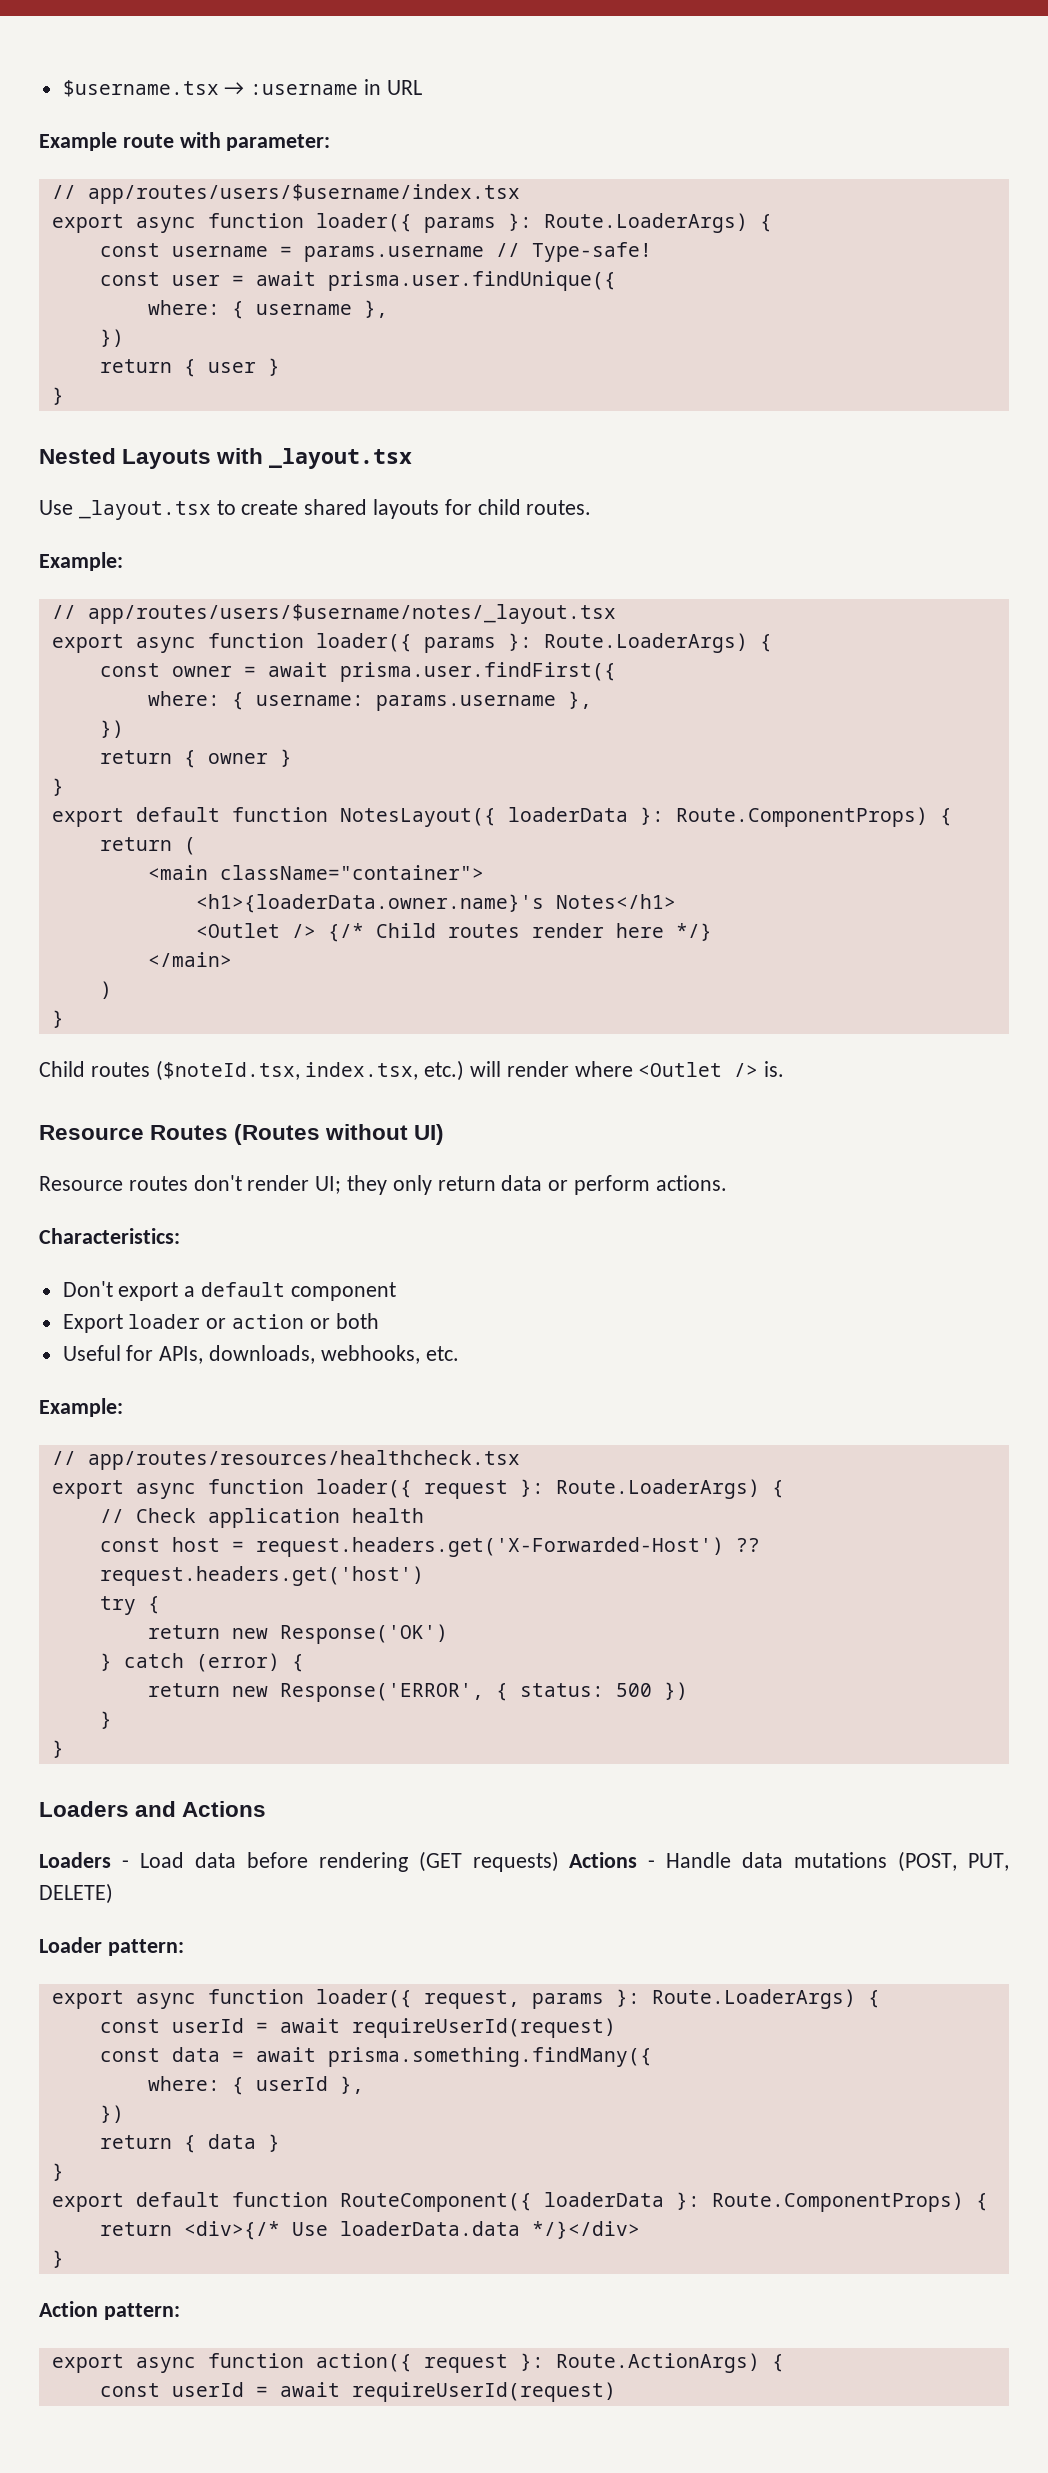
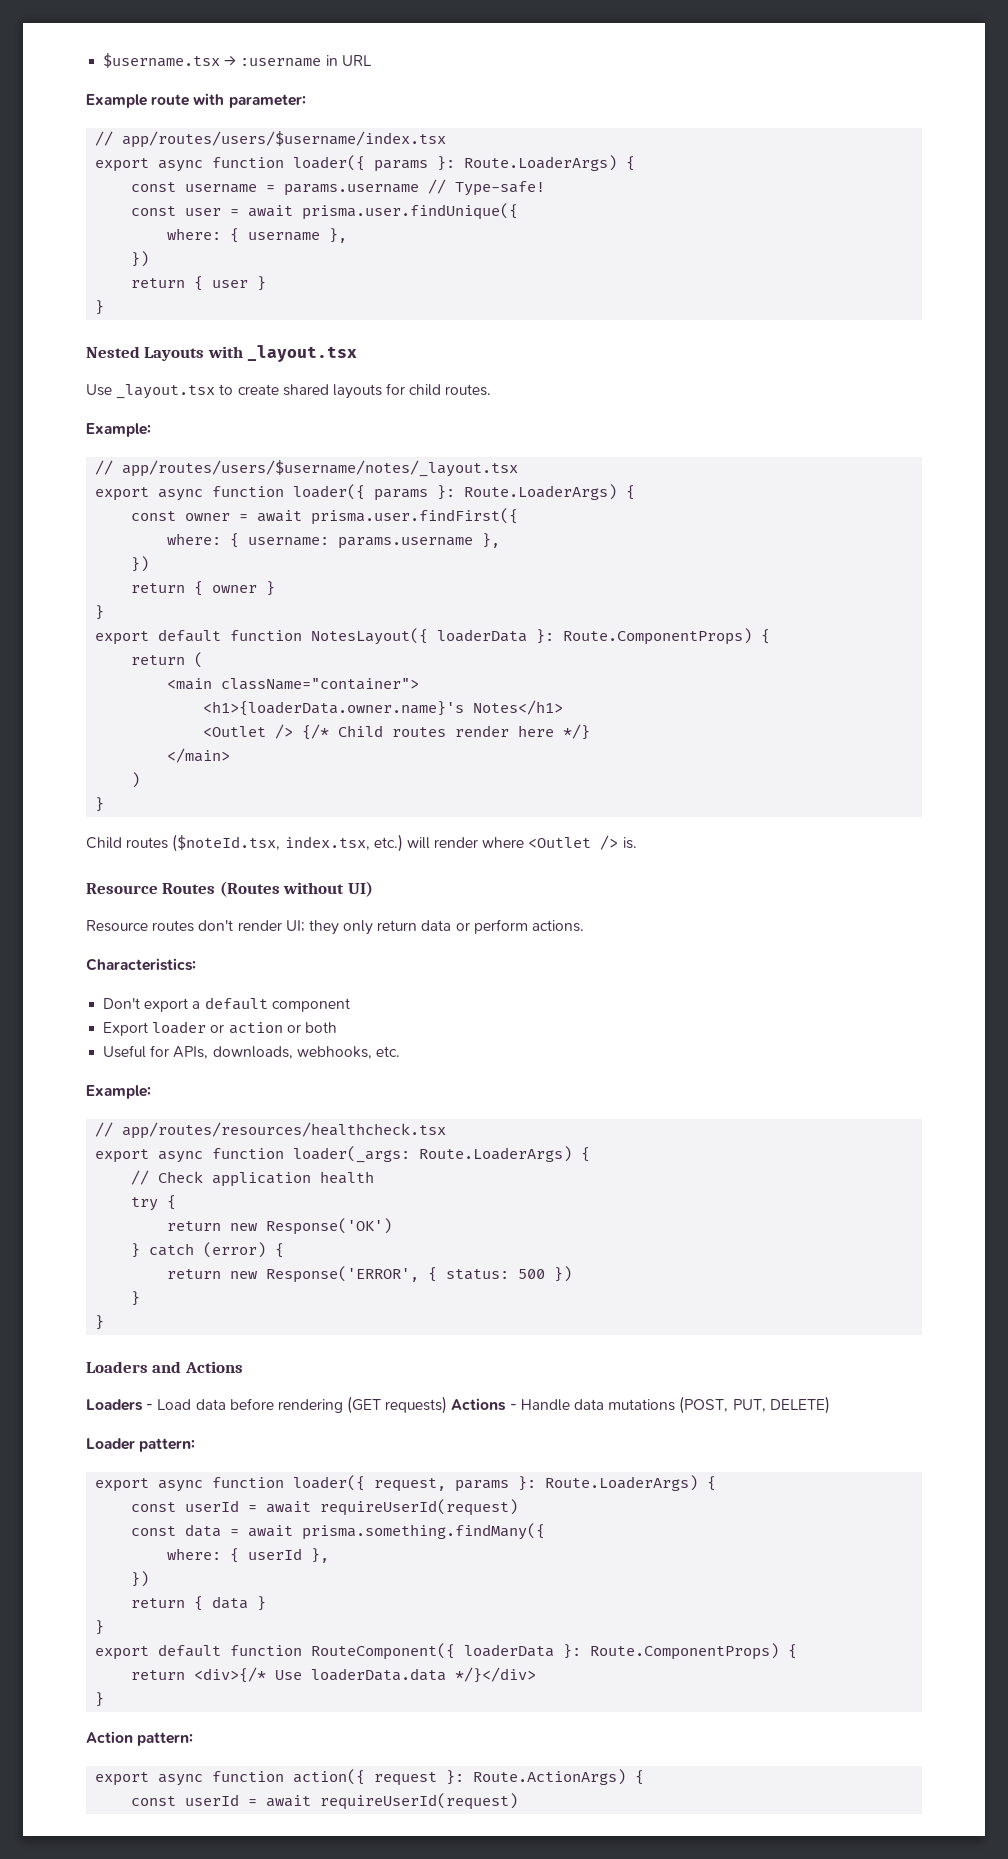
- export async function loader({ request }: Route.LoaderArgs) {
+ export async function loader(_args: Route.LoaderArgs) {
- const host = request.headers.get('X-Forwarded-Host') ?? request.headers.get('host')

